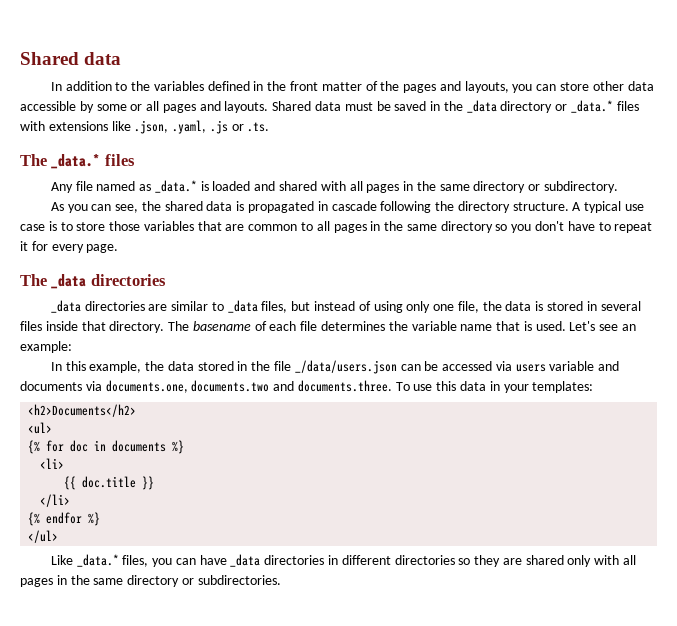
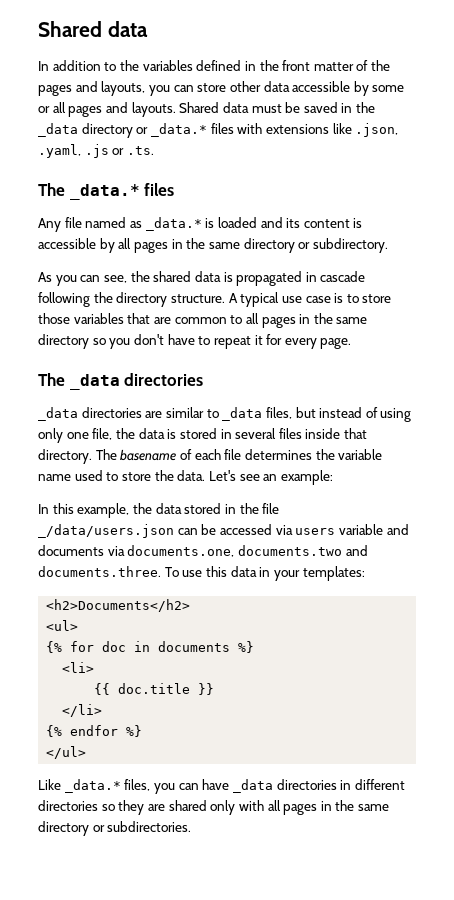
- Any file named as _data.* is loaded and shared with all pages in the same directory or subdirectory.
+ Any file named as _data.* is loaded and its content is accessible by all pages in the same directory or subdirectory.
- The basename of each file determines the variable name that is used.
+ The basename of each file determines the variable name used to store the data.

